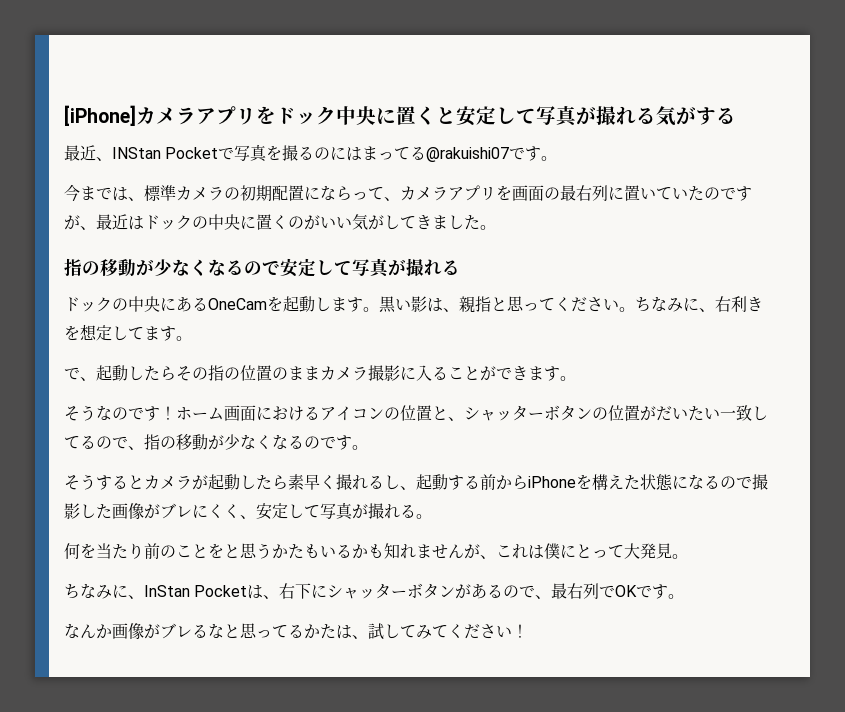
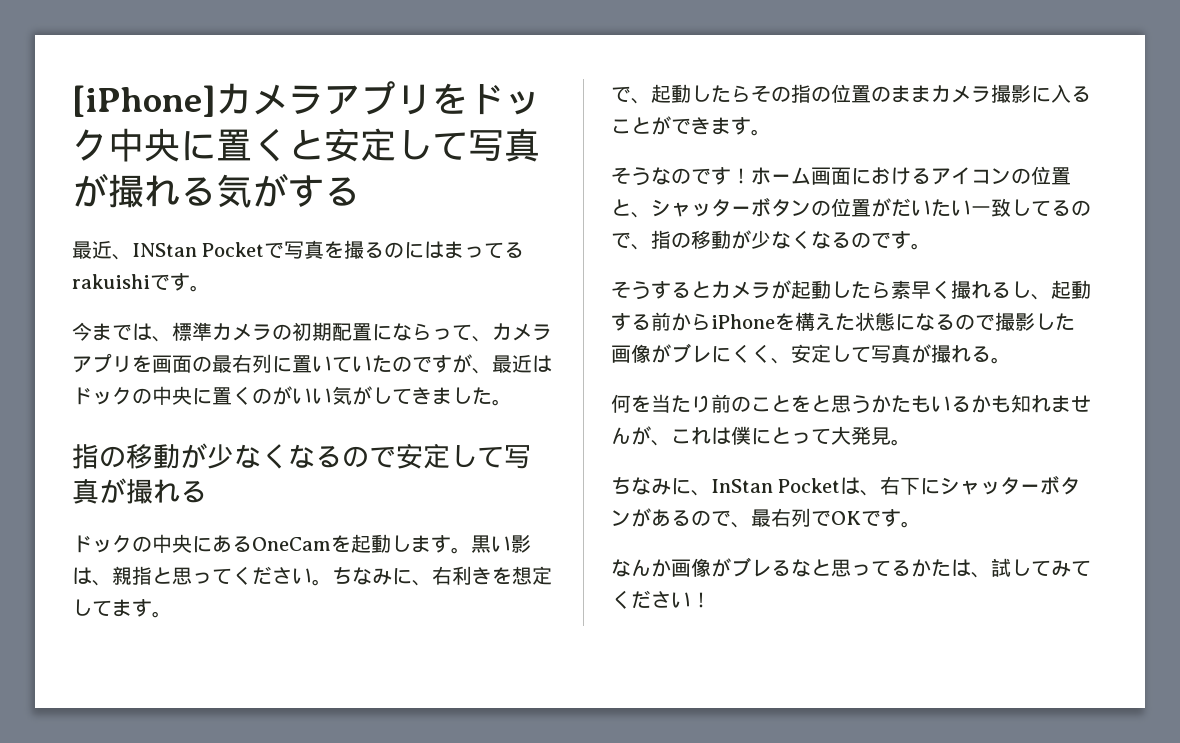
- 最近、INStan Pocketで写真を撮るのにはまってる@rakuishi07です。
+ 最近、INStan Pocketで写真を撮るのにはまってるrakuishiです。

